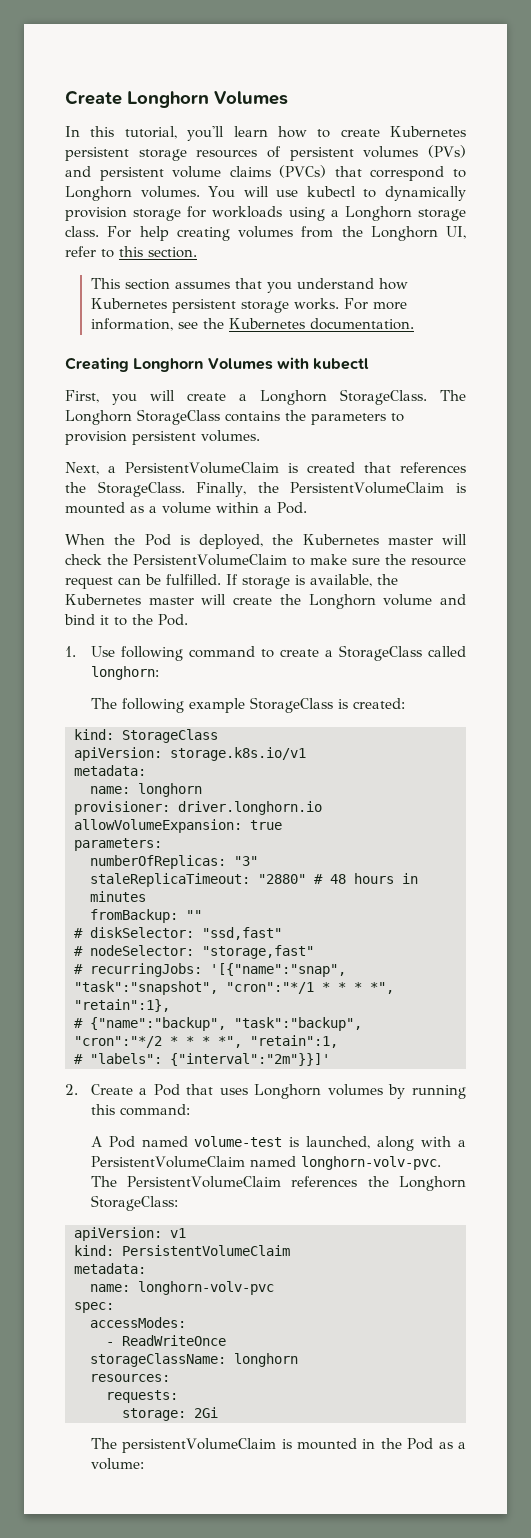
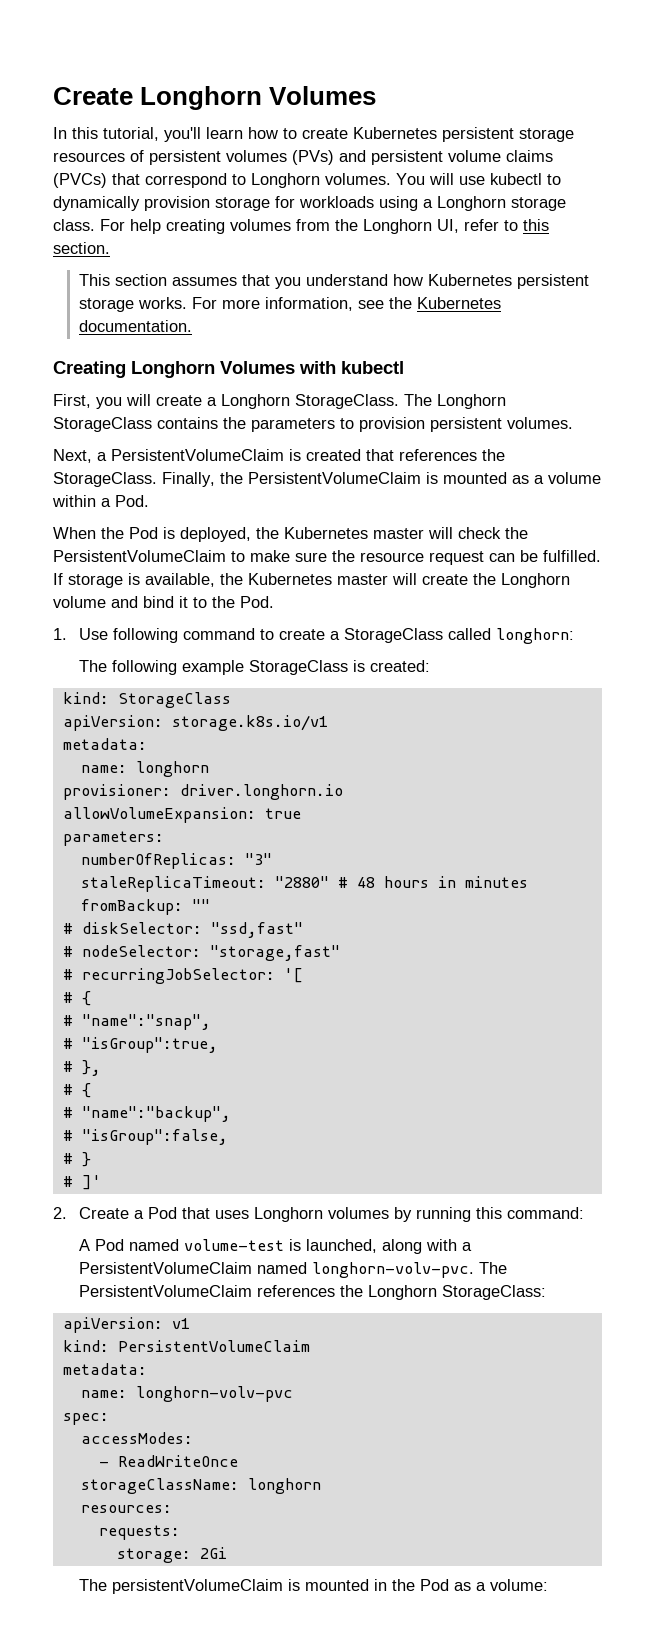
- # recurringJobs: '[{"name":"snap", "task":"snapshot", "cron":"*/1 * * * *", "retain":1},
- # {"name":"backup", "task":"backup", "cron":"*/2 * * * *", "retain":1,
- # "labels": {"interval":"2m"}}]'
+ # recurringJobSelector: '[
+ # {
+ # "name":"snap",
+ # "isGroup":true,
+ # },
+ # {
+ # "name":"backup",
+ # "isGroup":false,
+ # }
+ # ]'

